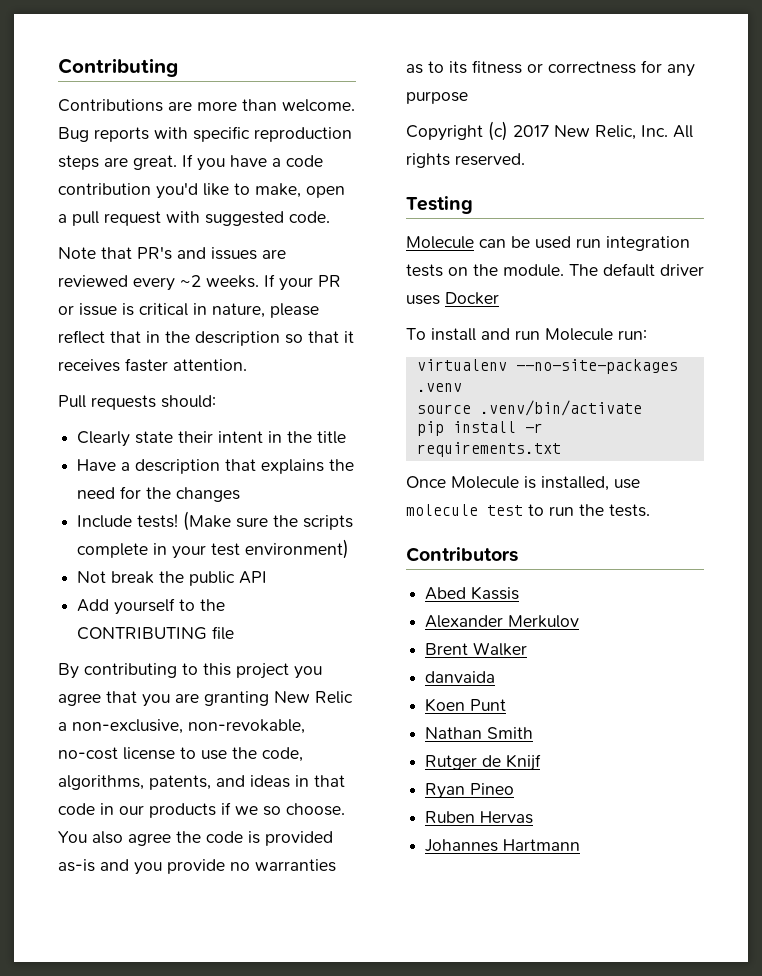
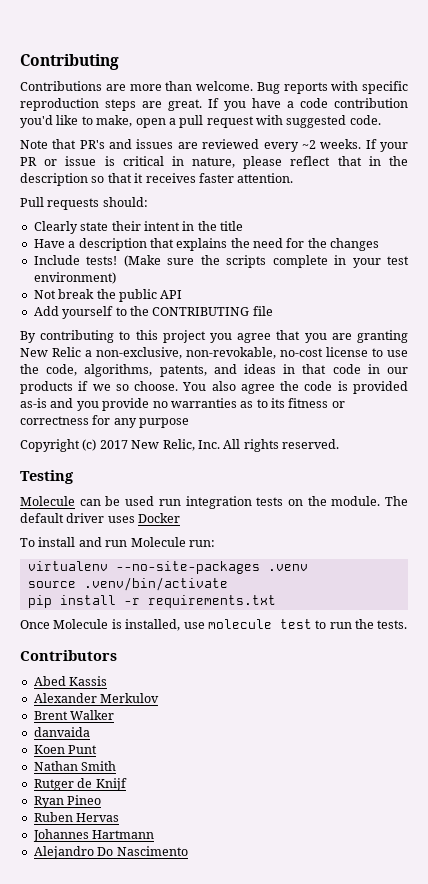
+ Alejandro Do Nascimento

